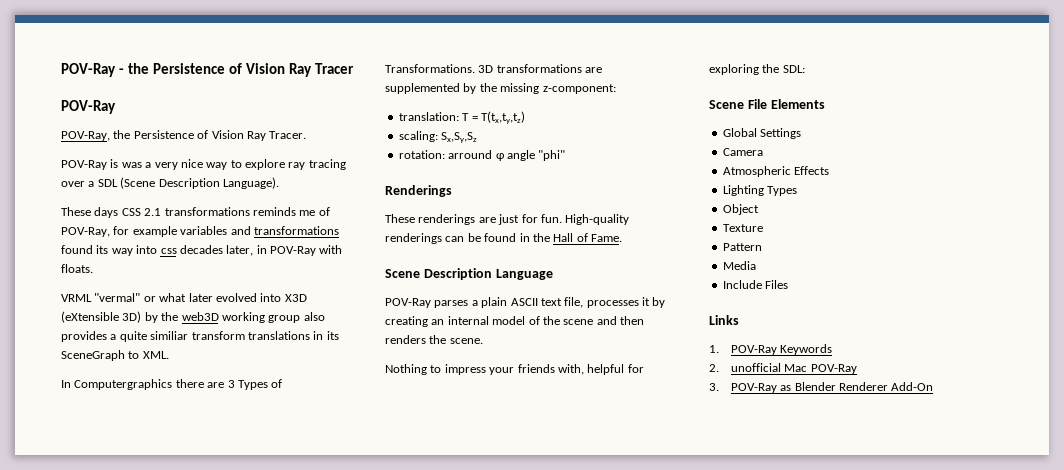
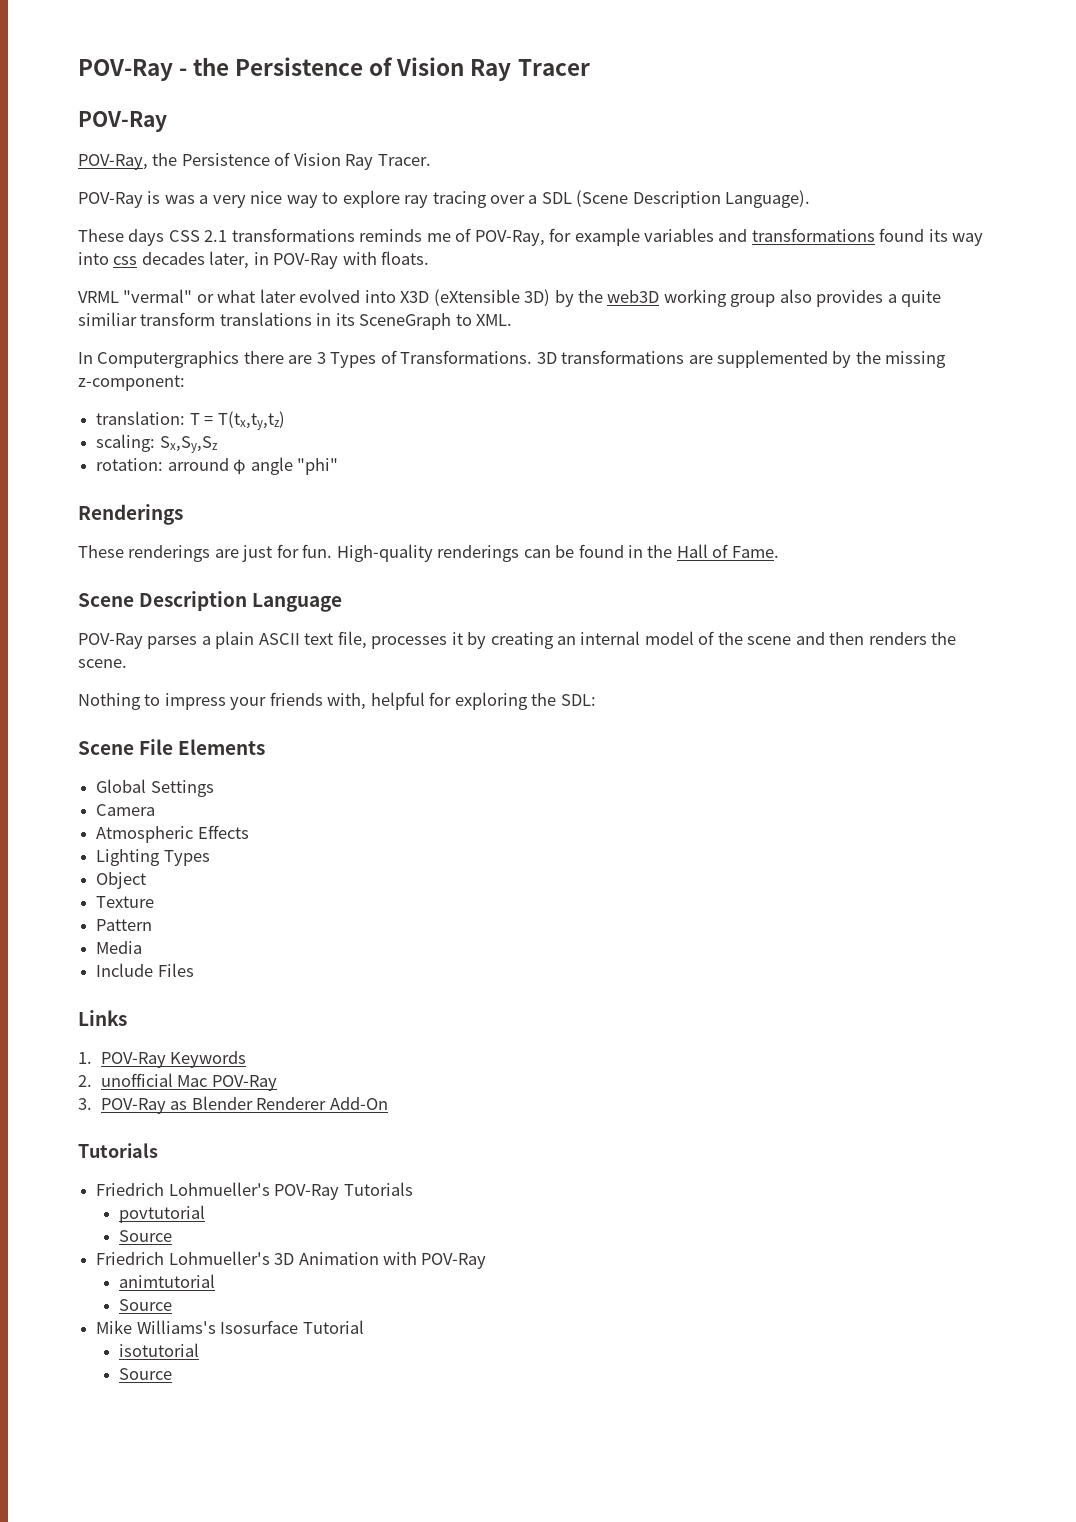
  3. POV-Ray as Blender Renderer Add-On
+ Tutorials
+ Friedrich Lohmueller's POV-Ray Tutorials
+ povtutorial
+ Source
+ Friedrich Lohmueller's 3D Animation with POV-Ray
+ animtutorial
+ Source
+ Mike Williams's Isosurface Tutorial
+ isotutorial
+ Source

